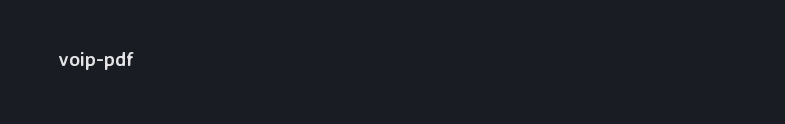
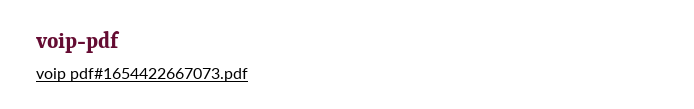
+ voip pdf#1654422667073.pdf

